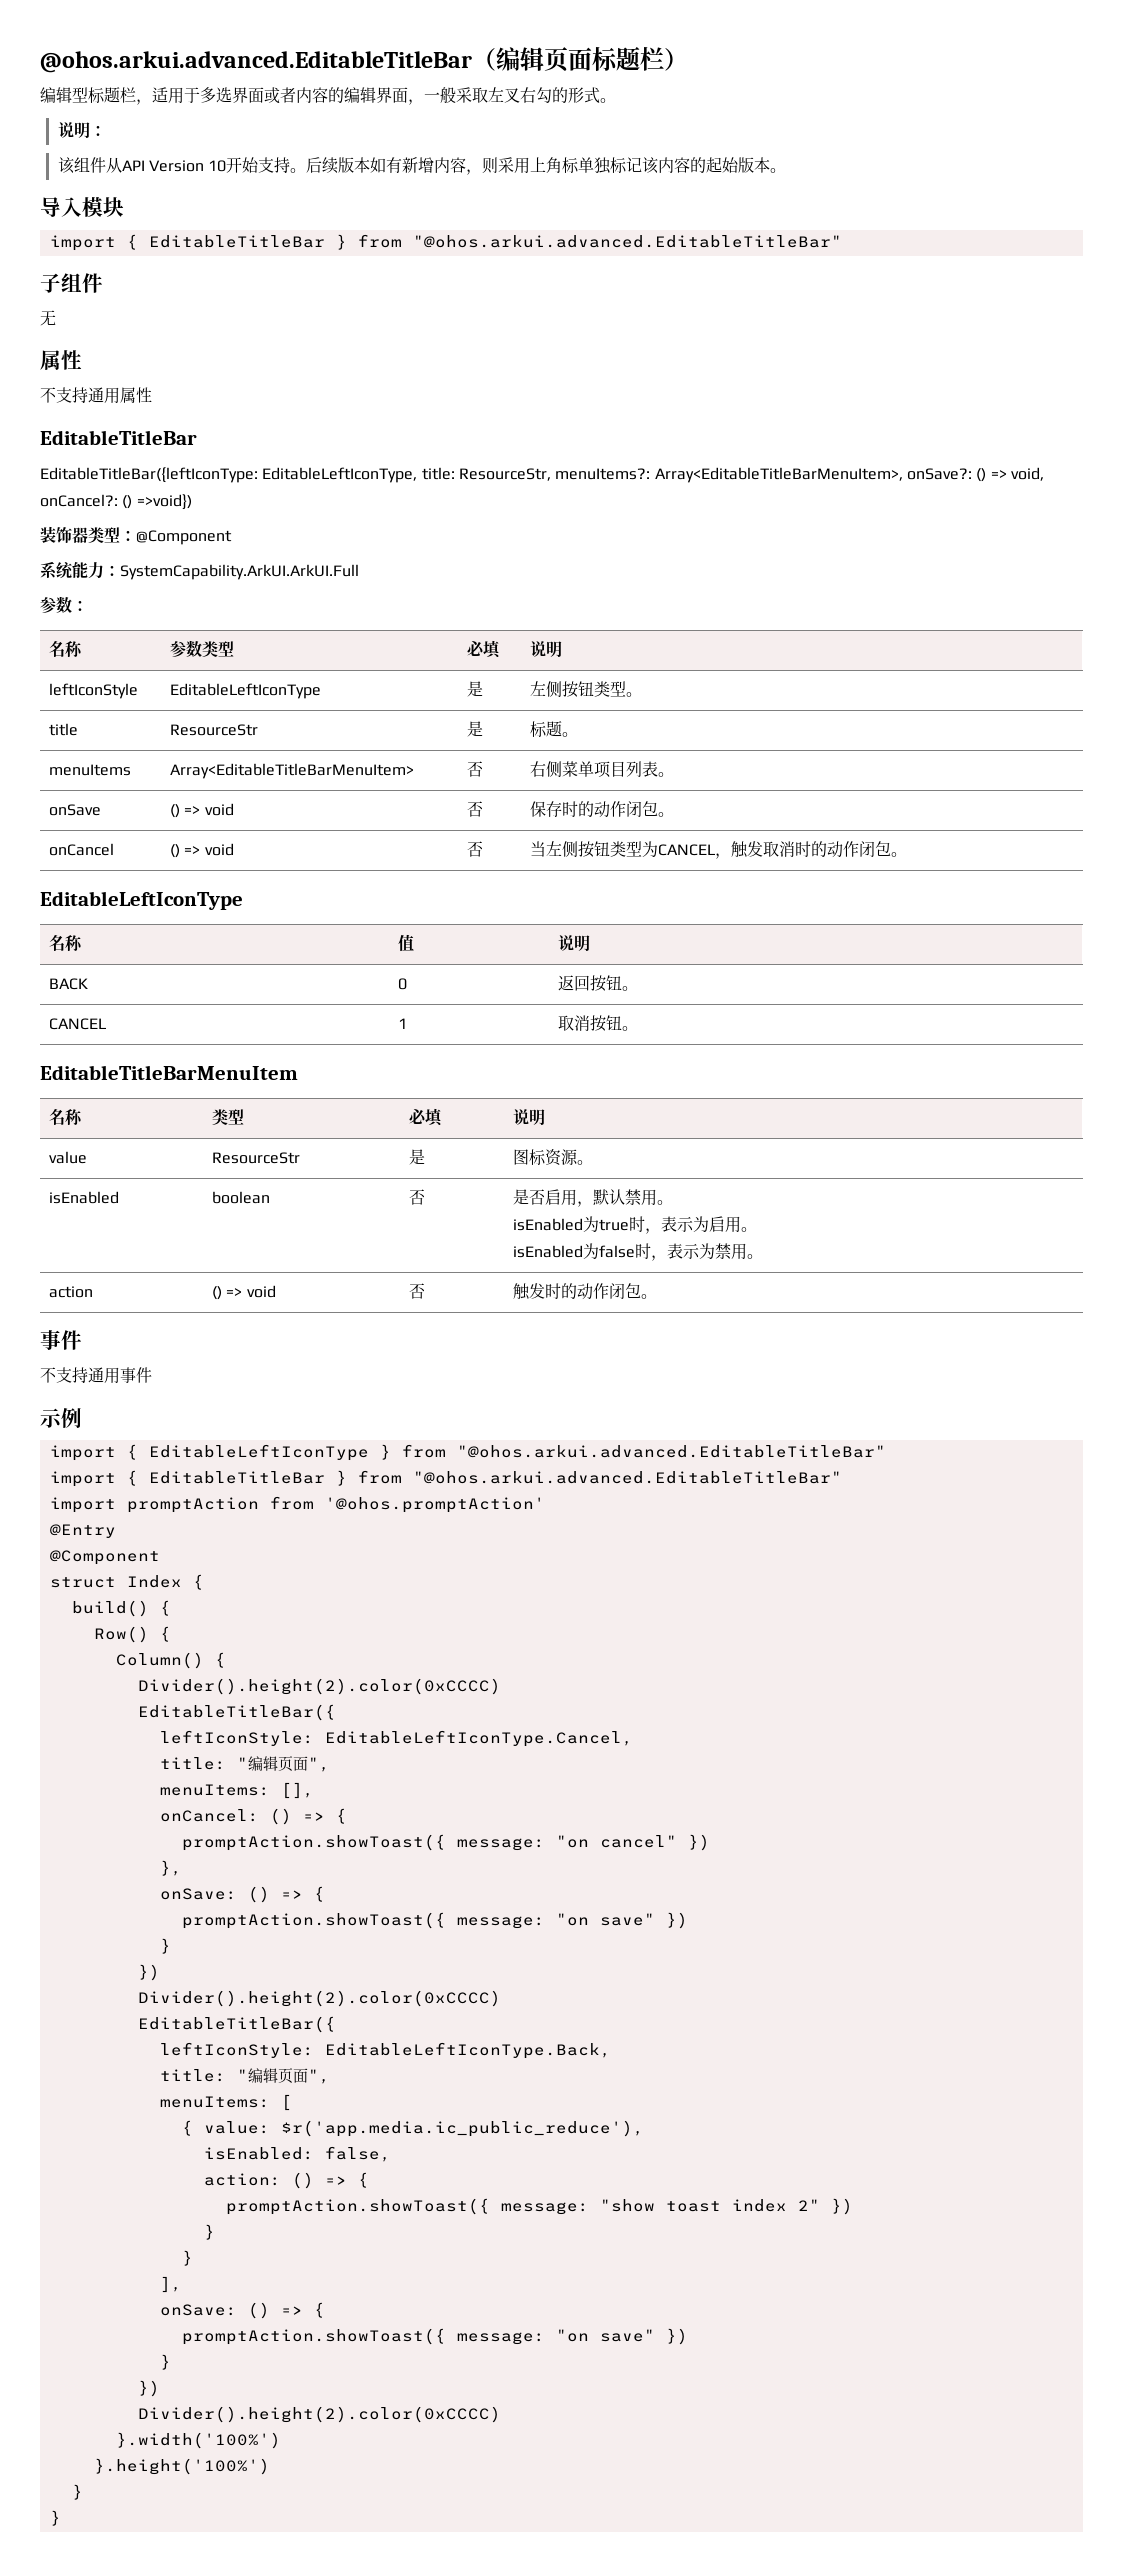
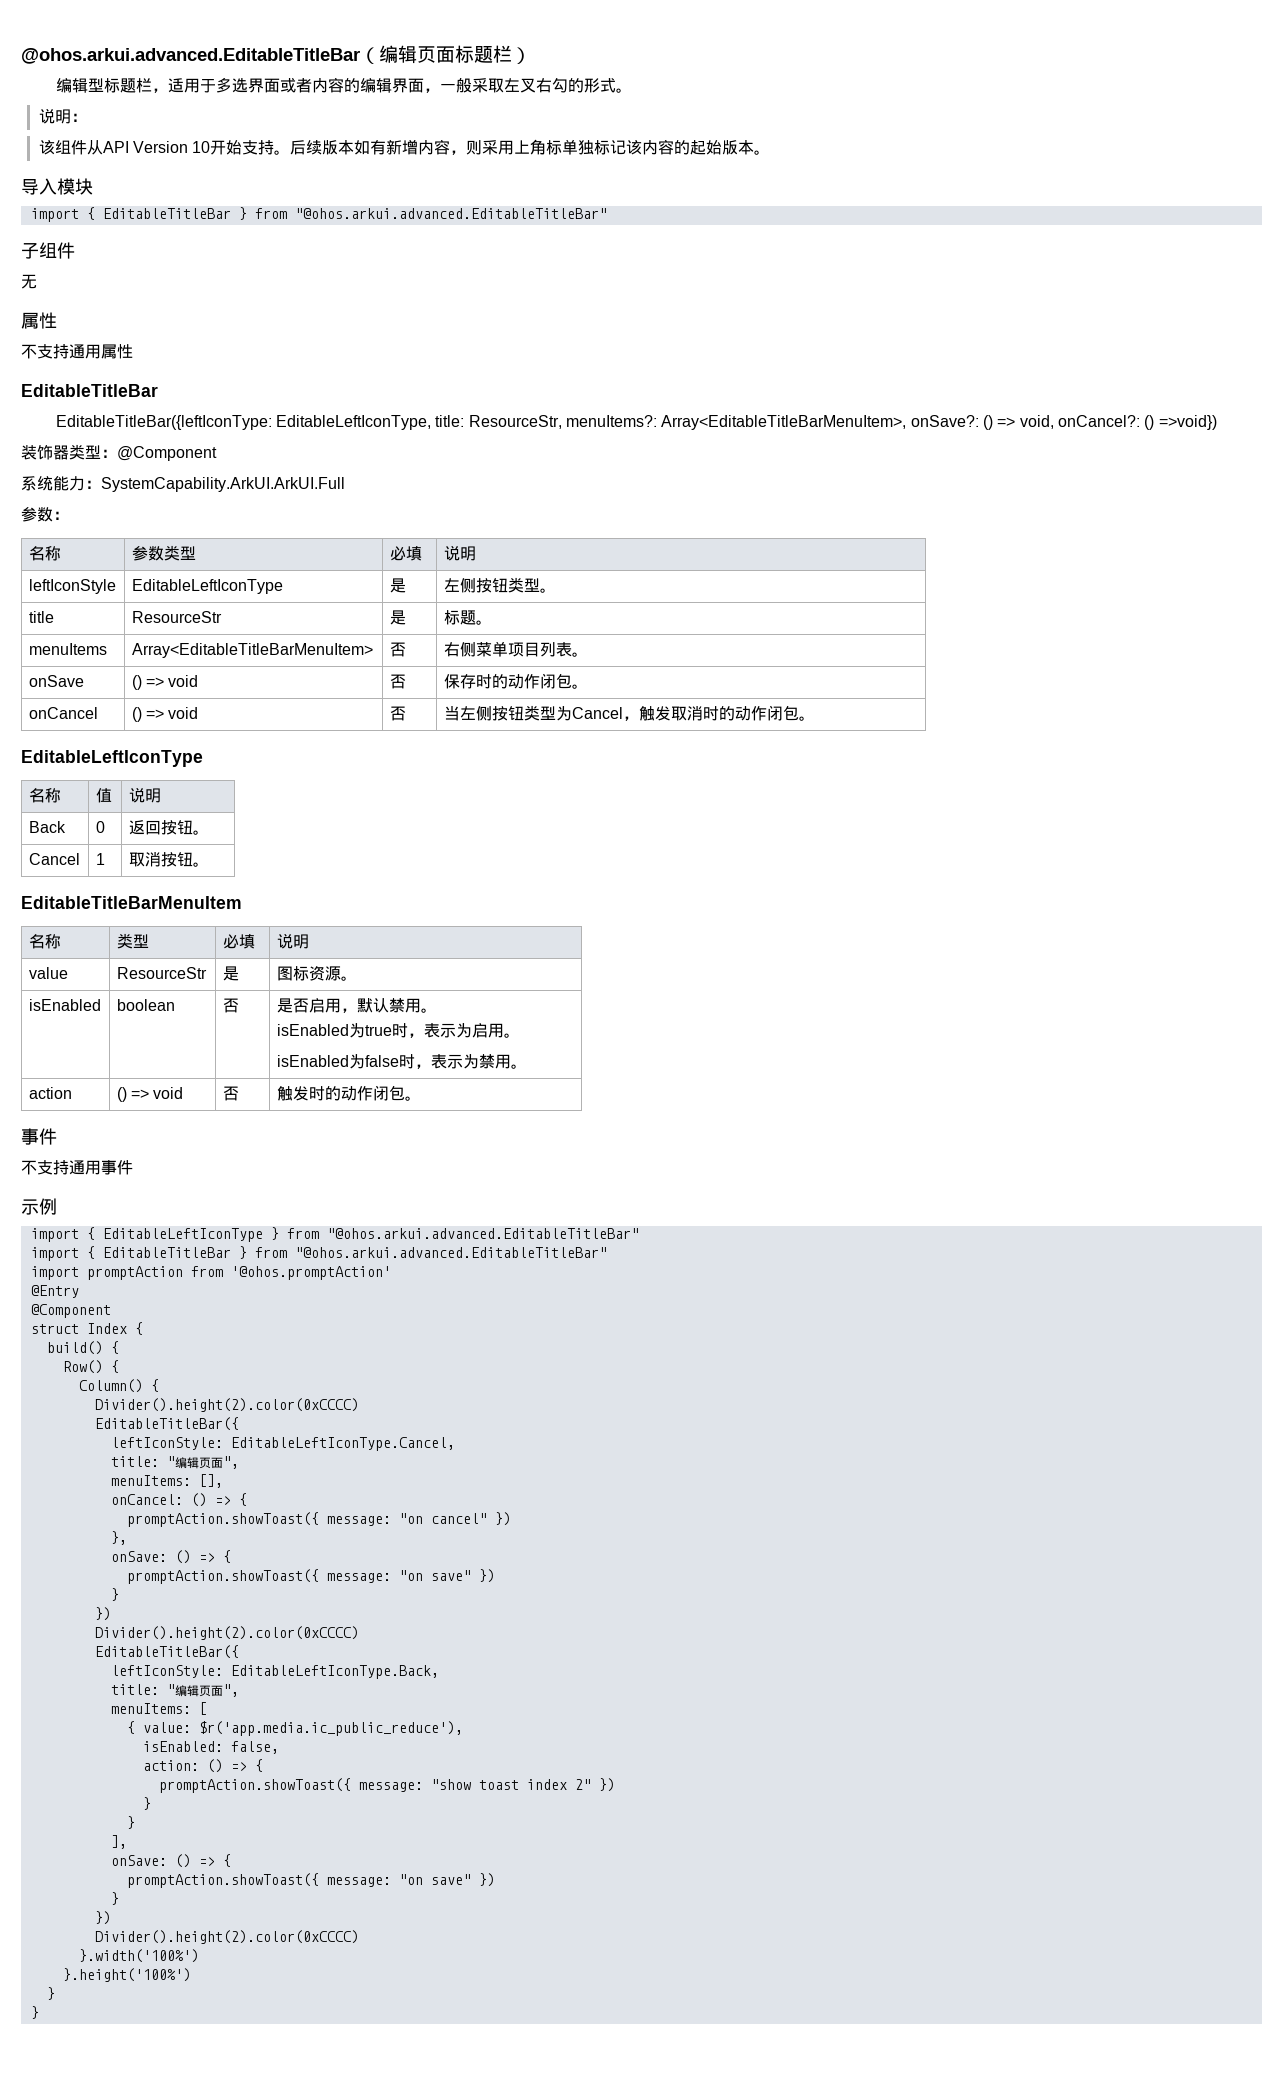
- onCancel | () => void | 否 | 当左侧按钮类型为CANCEL，触发取消时的动作闭包。
+ onCancel | () => void | 否 | 当左侧按钮类型为Cancel，触发取消时的动作闭包。
- BACK | 0 | 返回按钮。
+ Back | 0 | 返回按钮。
- CANCEL | 1 | 取消按钮。
+ Cancel | 1 | 取消按钮。

